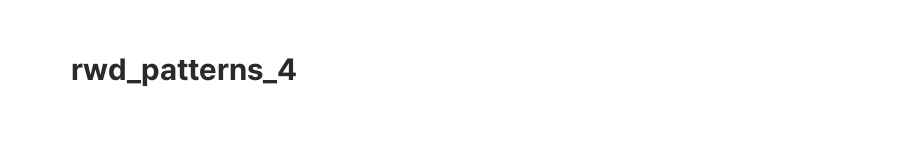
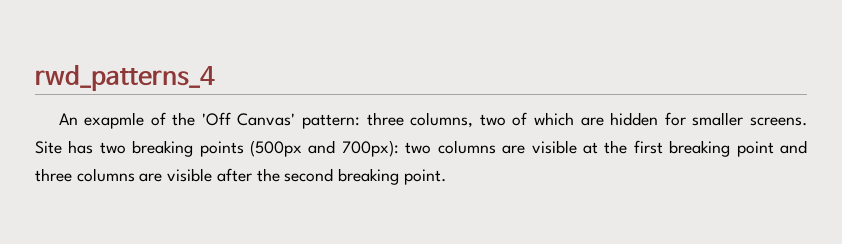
+ An exapmle of the 'Off Canvas' pattern: three columns, two of which are hidden for smaller screens. Site has two breaking points (500px and 700px): two columns are visible at the first breaking point and three columns are visible after the second breaking point.

